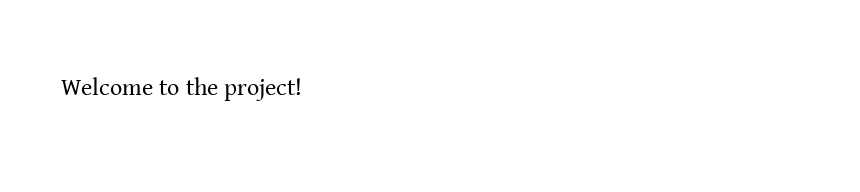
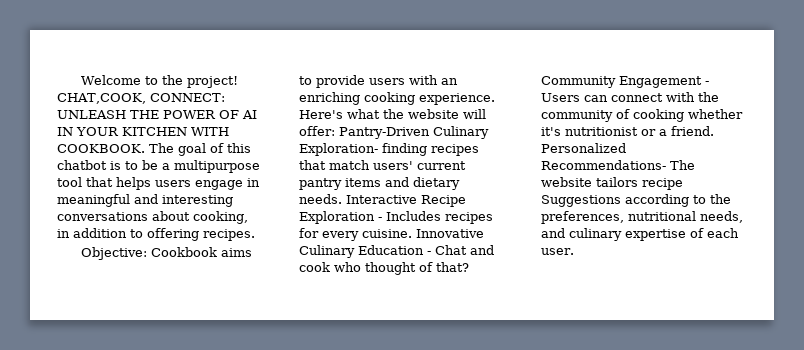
+ CHAT,COOK, CONNECT: UNLEASH THE POWER OF AI IN YOUR KITCHEN WITH COOKBOOK. The goal of this chatbot is to be a multipurpose tool that helps users engage in meaningful and interesting conversations about cooking, in addition to offering recipes.
+ Objective: Cookbook aims to provide users with an enriching cooking experience. Here's what the website will offer: Pantry-Driven Culinary Exploration- finding recipes that match users' current pantry items and dietary needs. Interactive Recipe Exploration - Includes recipes for every cuisine. Innovative Culinary Education - Chat and cook who thought of that? Community Engagement - Users can connect with the community of cooking whether it's nutritionist or a friend. Personalized Recommendations- The website tailors recipe Suggestions according to the preferences, nutritional needs, and culinary expertise of each user.

